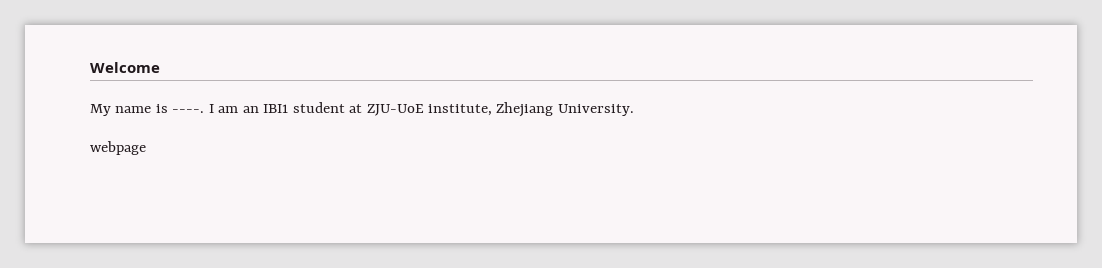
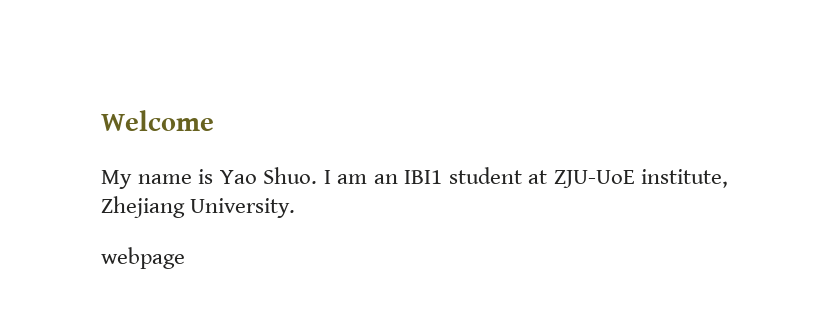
- My name is ----.
+ My name is Yao Shuo.

